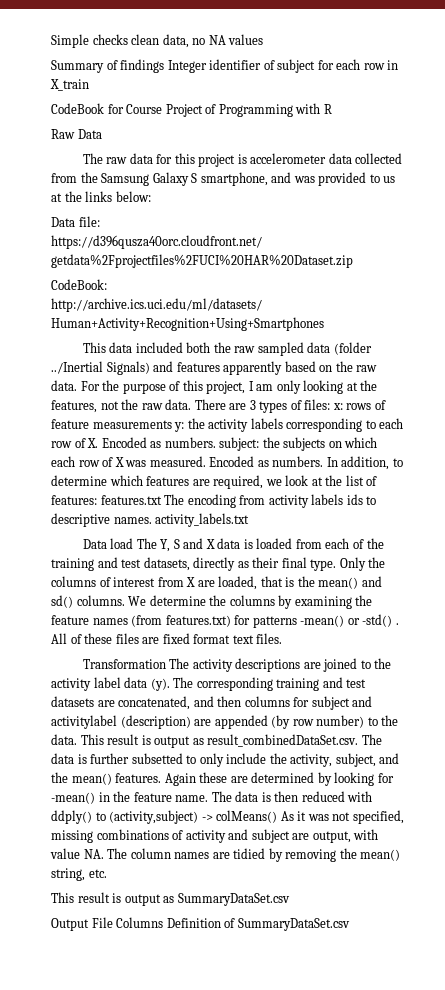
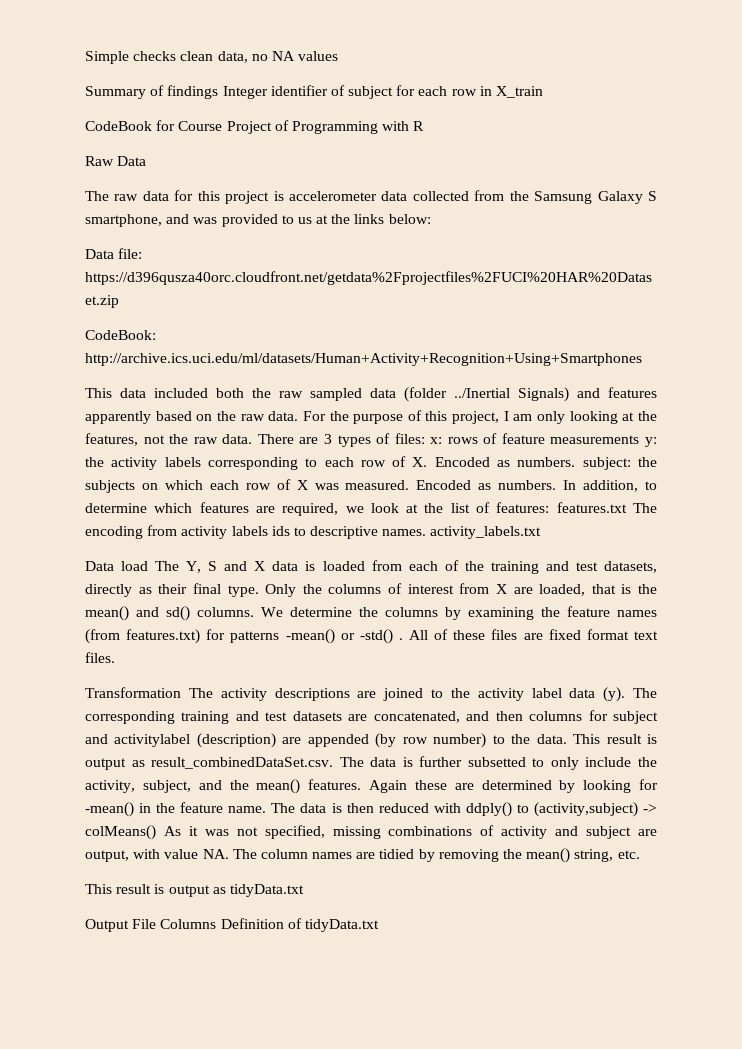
- This result is output as SummaryDataSet.csv
+ This result is output as tidyData.txt
- Output File Columns Definition of SummaryDataSet.csv
+ Output File Columns Definition of tidyData.txt

